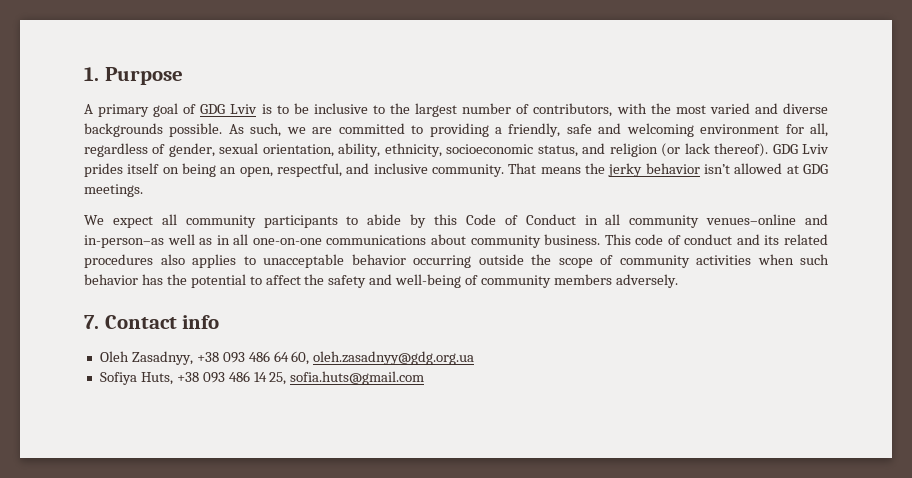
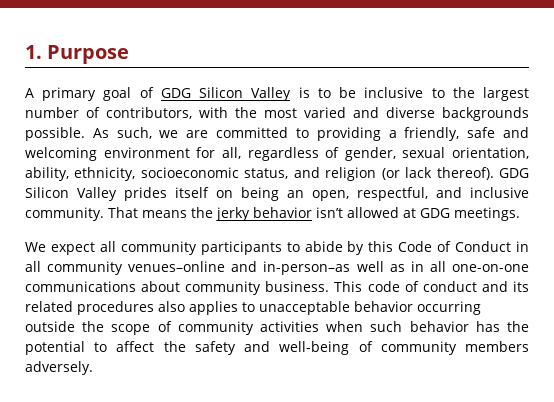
- A primary goal of GDG Lviv is to be inclusive to the largest number of contributors, with the most varied and diverse backgrounds possible.
+ A primary goal of GDG Silicon Valley is to be inclusive to the largest number of contributors, with the most varied and diverse backgrounds possible.
- GDG Lviv prides itself on being an open, respectful, and inclusive community.
+ GDG Silicon Valley prides itself on being an open, respectful, and inclusive community.
- 7. Contact info
- Oleh Zasadnyy, +38 093 486 64 60, oleh.zasadnyy@gdg.org.ua
- Sofiya Huts, +38 093 486 14 25, sofia.huts@gmail.com

